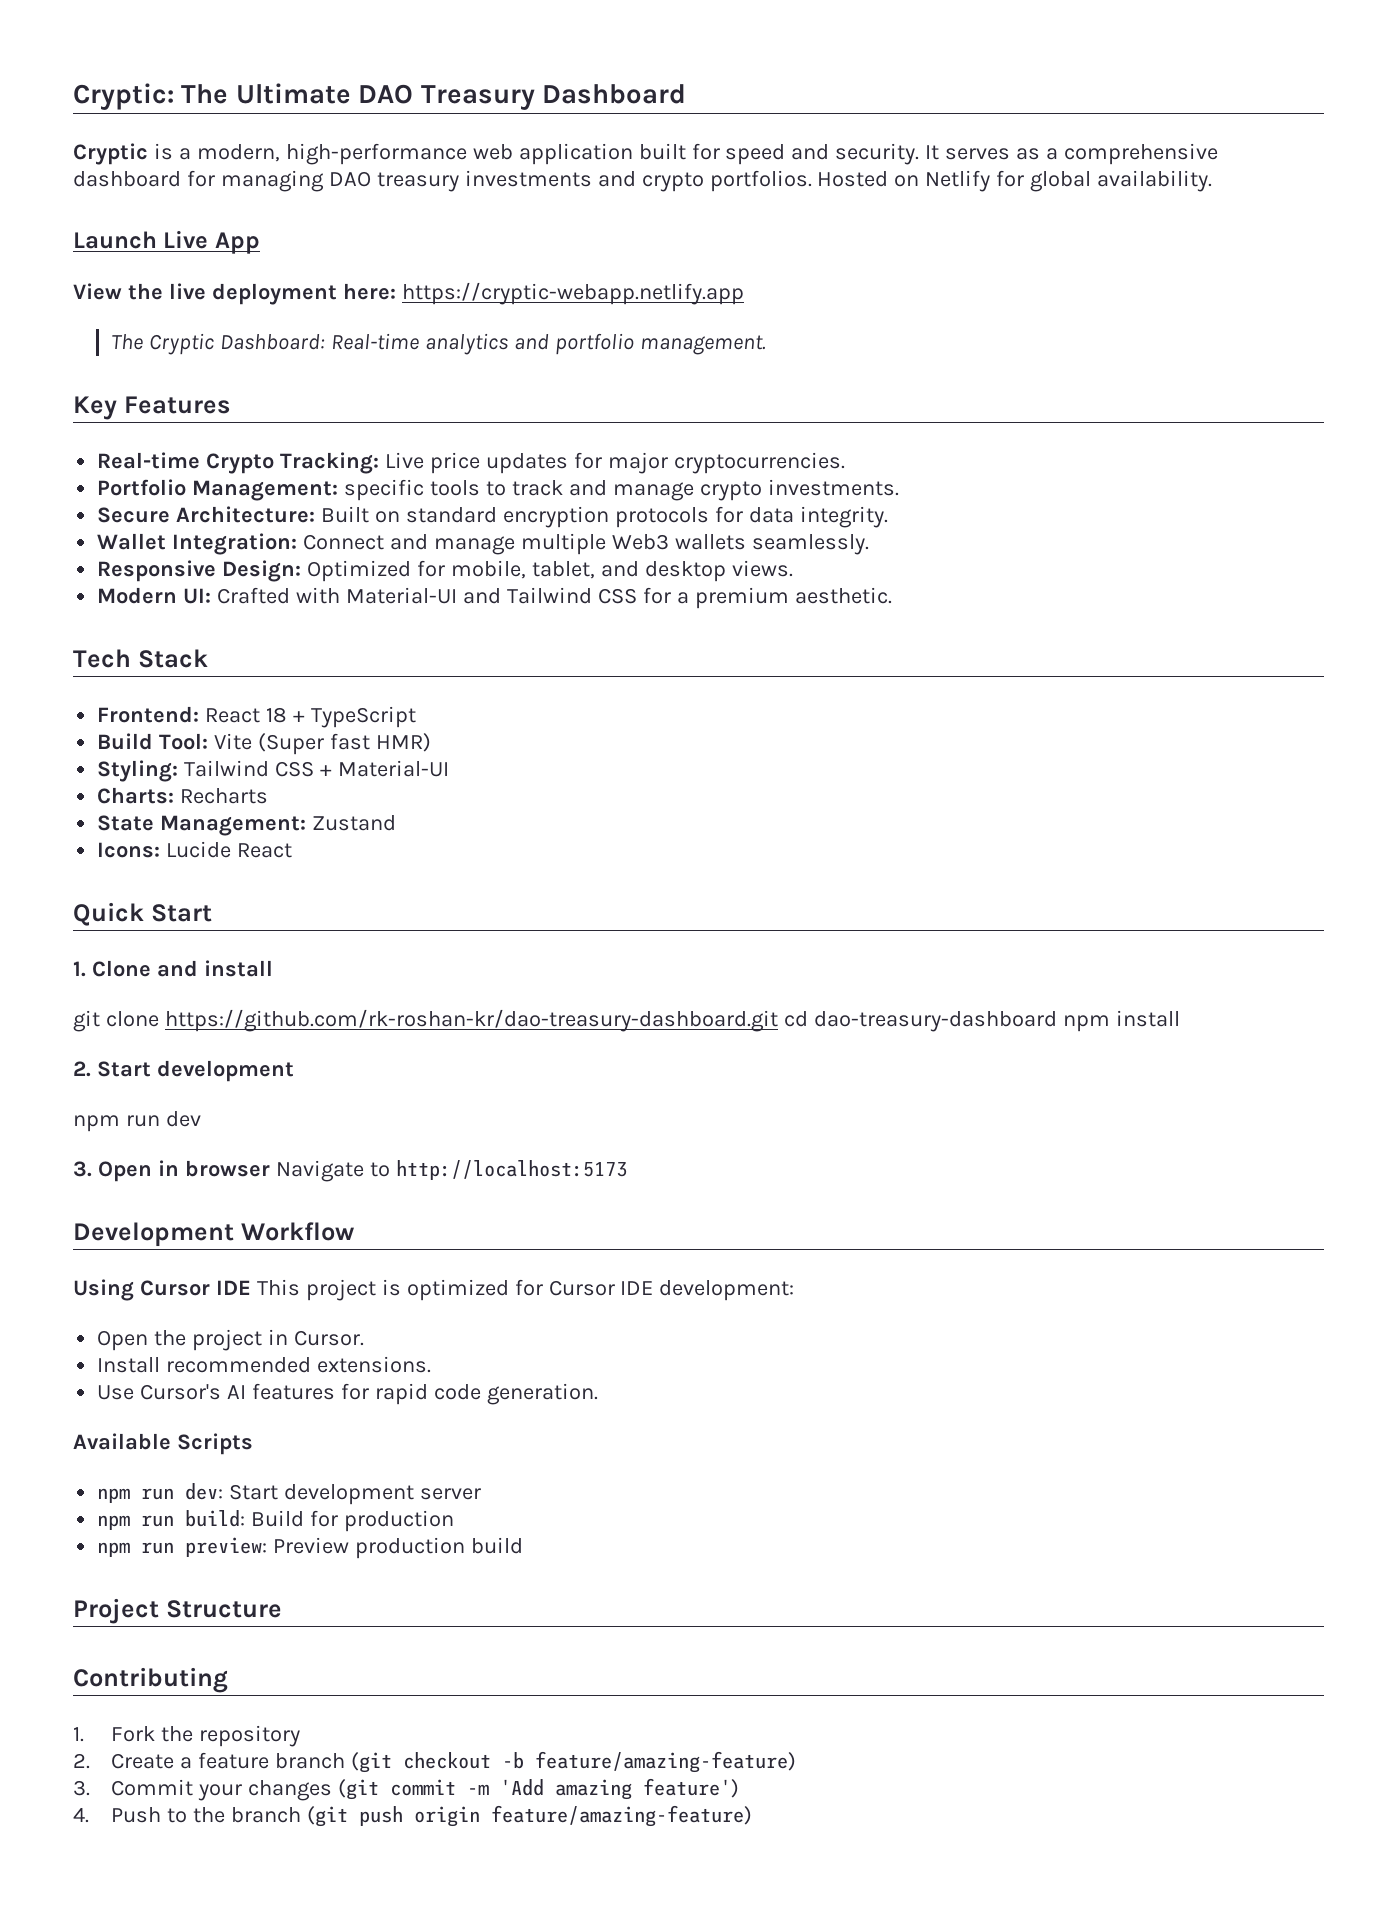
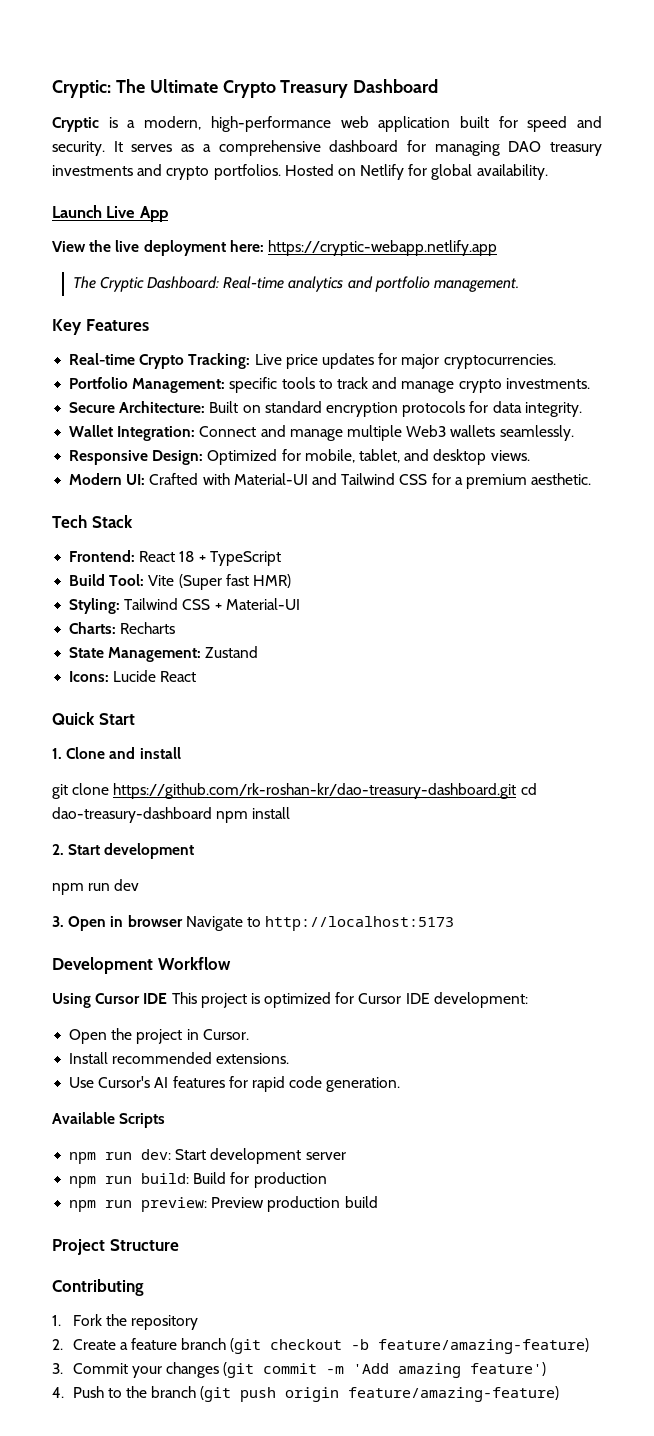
- Cryptic: The Ultimate DAO Treasury Dashboard
+ Cryptic: The Ultimate Crypto Treasury Dashboard

